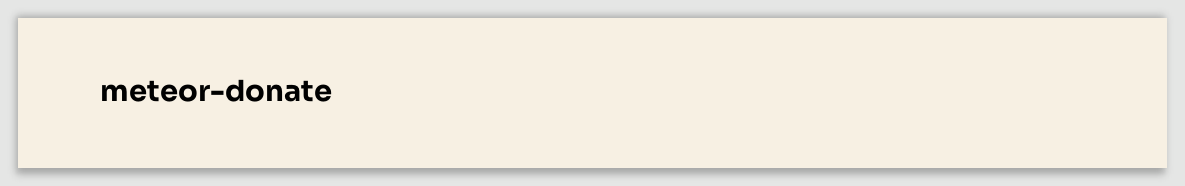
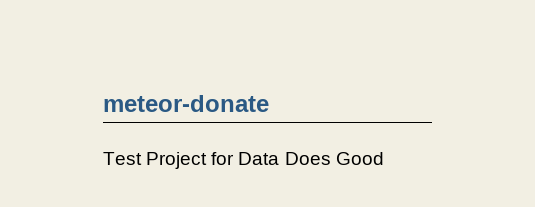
+ Test Project for Data Does Good

